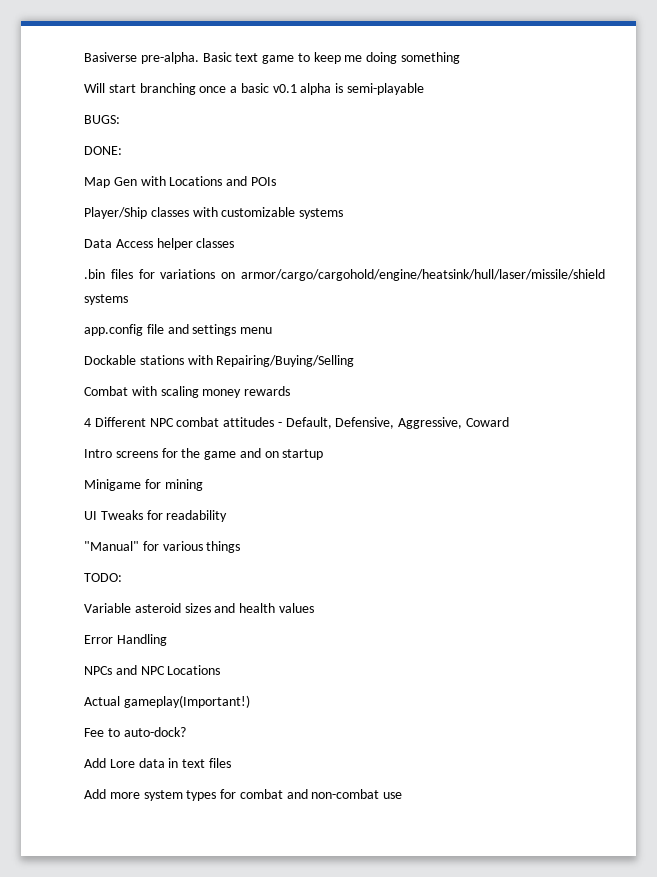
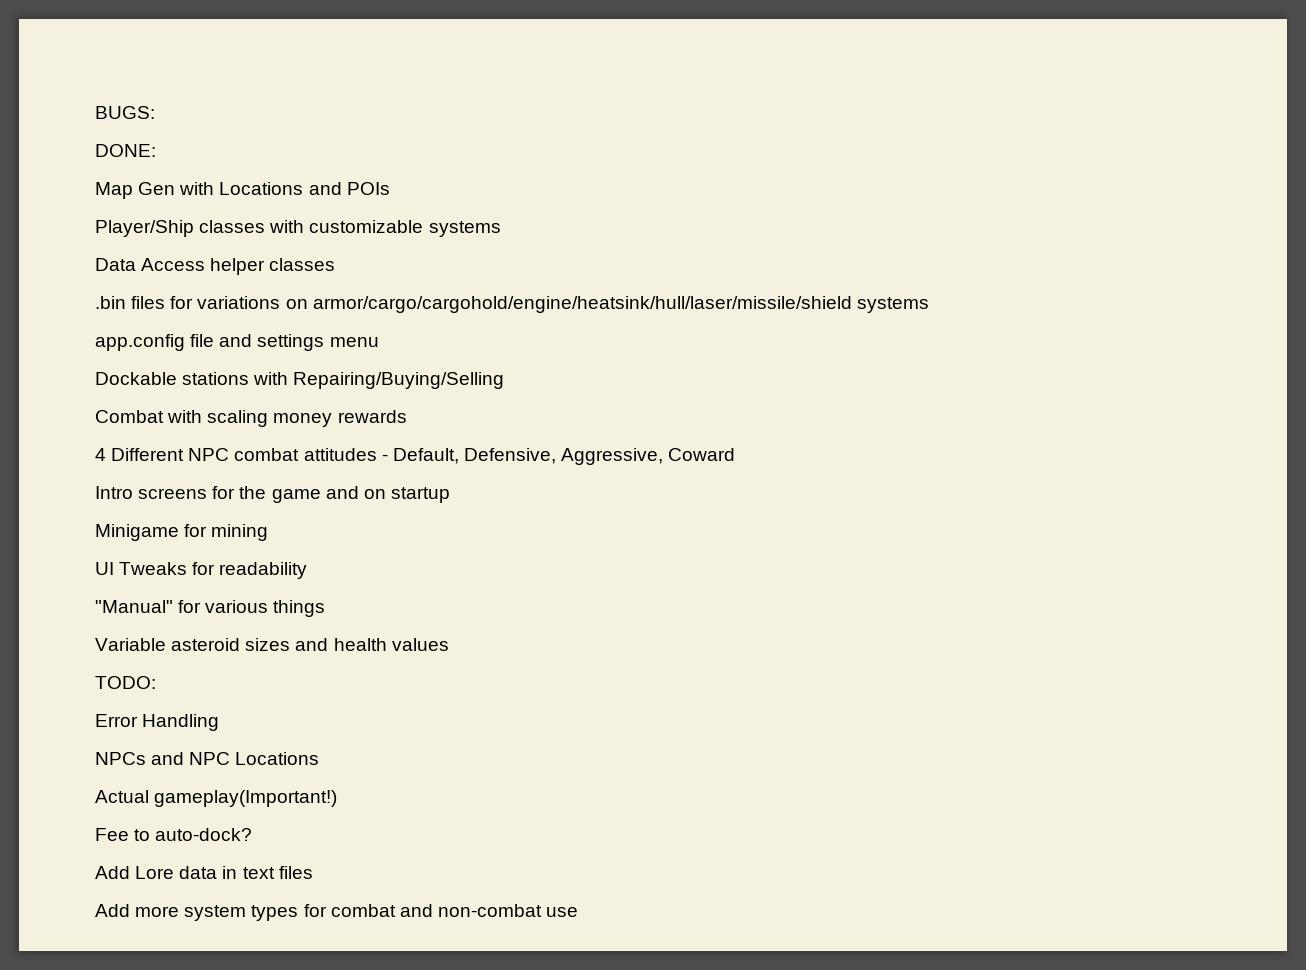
- Basiverse pre-alpha. Basic text game to keep me doing something
- Will start branching once a basic v0.1 alpha is semi-playable
- TODO:
+ TODO:

